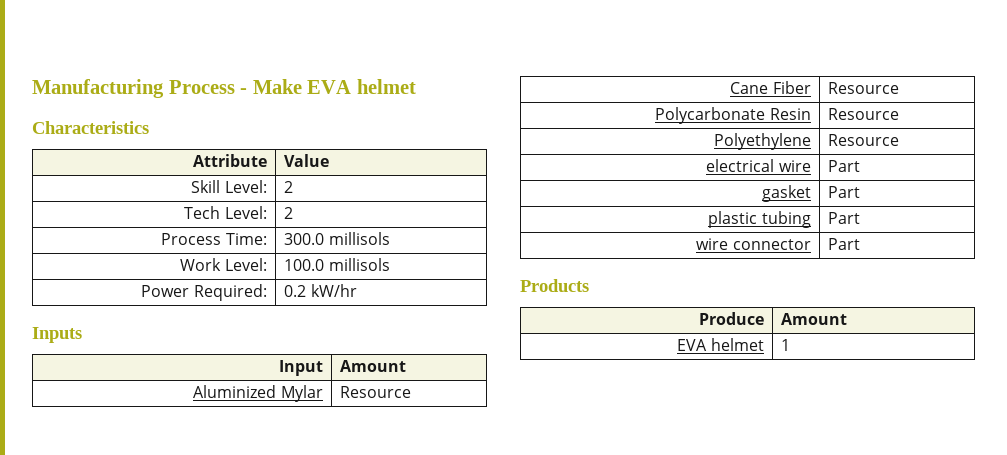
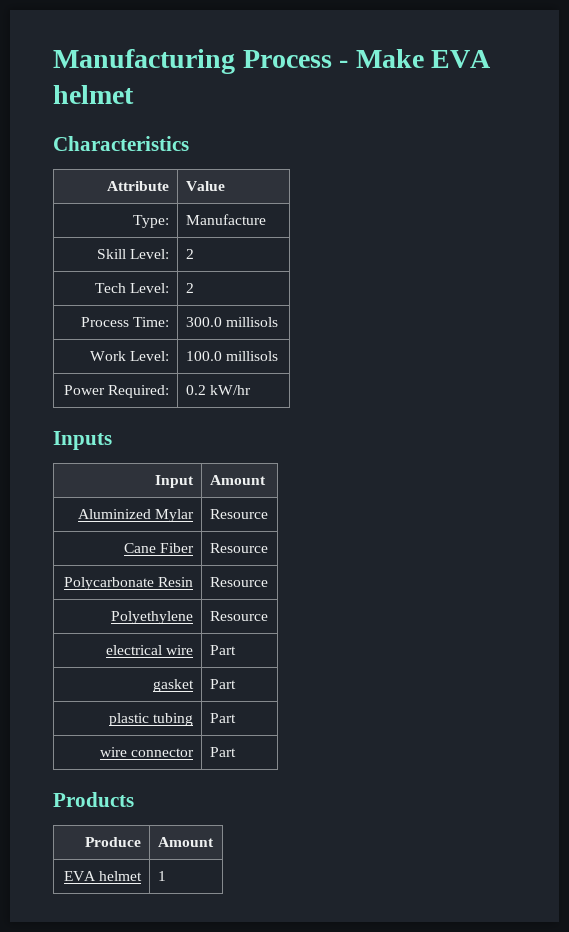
+ Type: | Manufacture

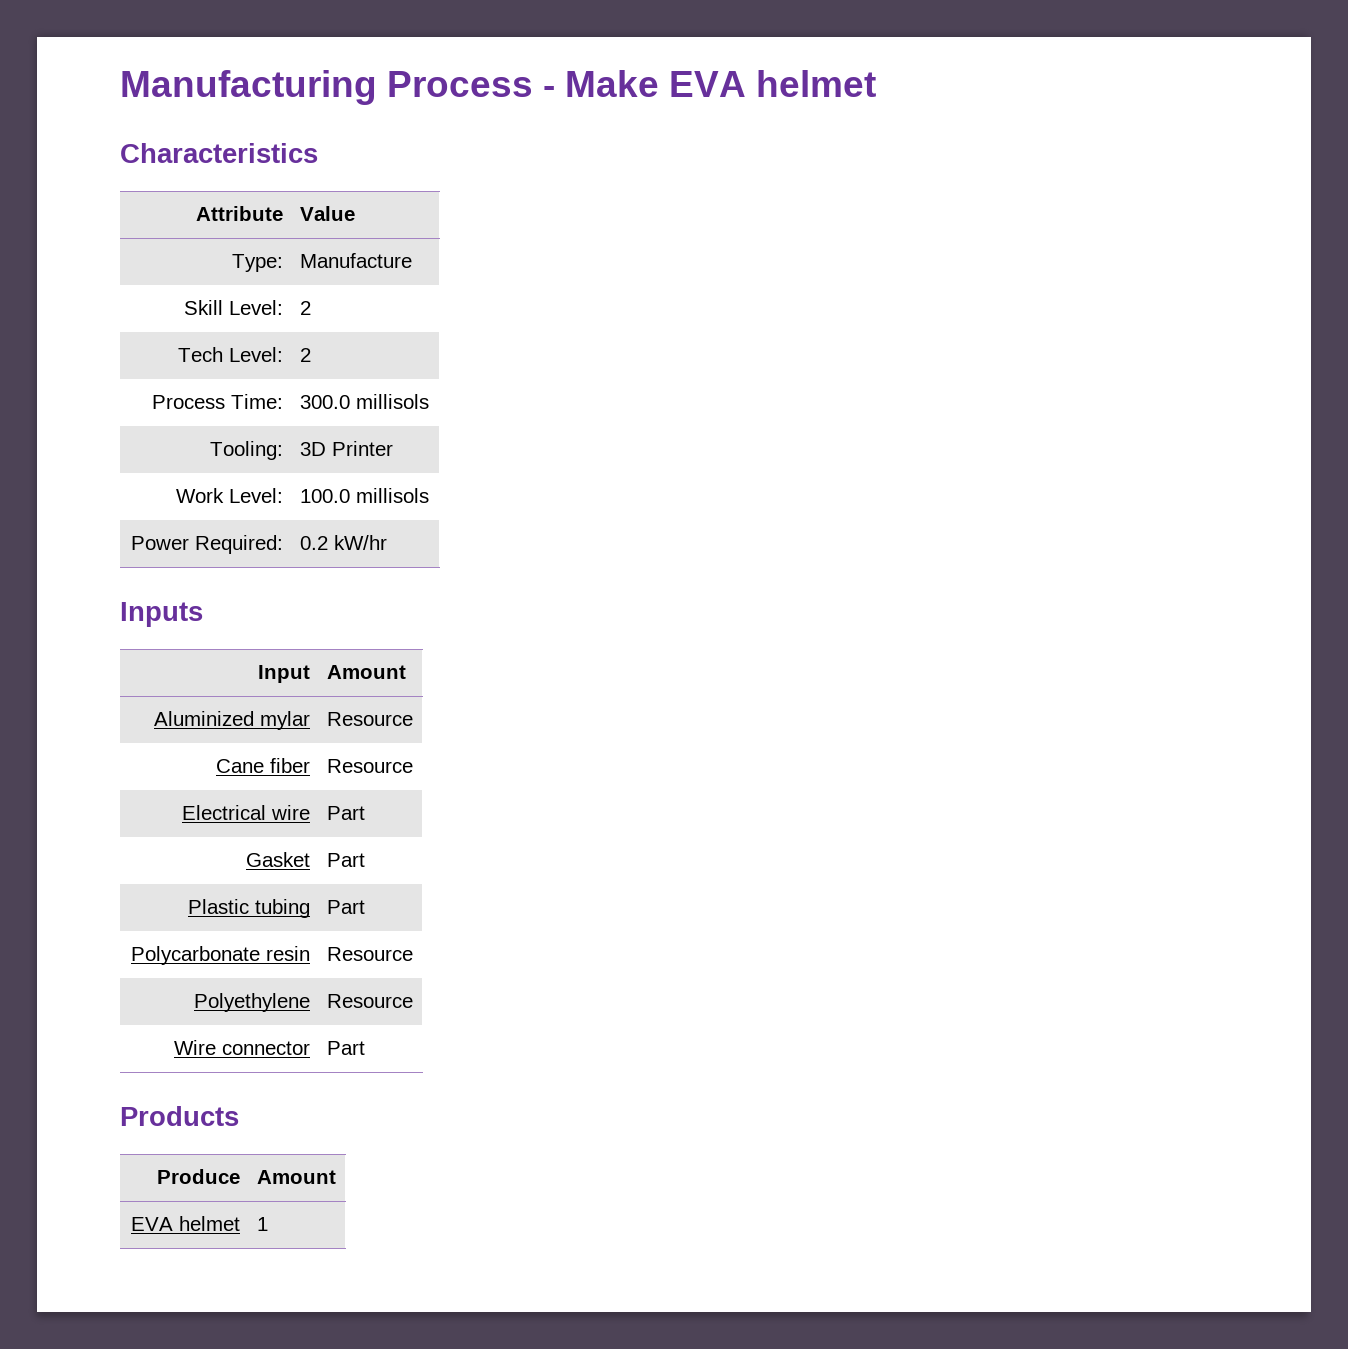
+ Tooling: | 3D Printer
- Aluminized Mylar | Resource
+ Aluminized mylar | Resource
- Cane Fiber | Resource
+ Cane fiber | Resource
+ Electrical wire | Part
+ Gasket | Part
+ Plastic tubing | Part
- Polycarbonate Resin | Resource
+ Polycarbonate resin | Resource
- electrical wire | Part
- gasket | Part
- plastic tubing | Part
- wire connector | Part
+ Wire connector | Part

